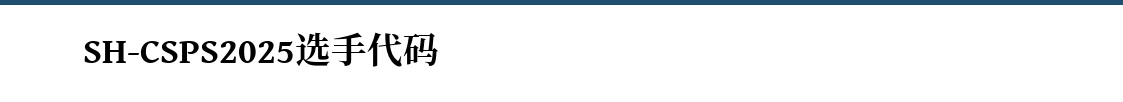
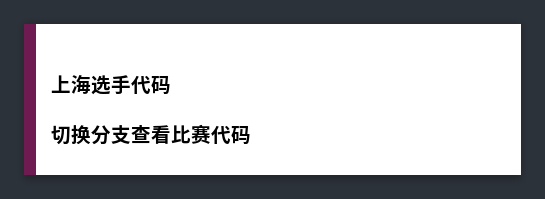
- SH-CSPS2025选手代码
+ 上海选手代码
+ 切换分支查看比赛代码

